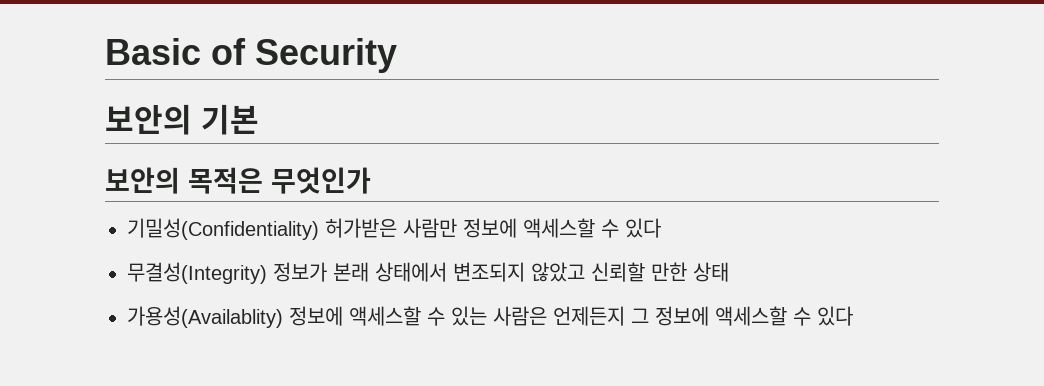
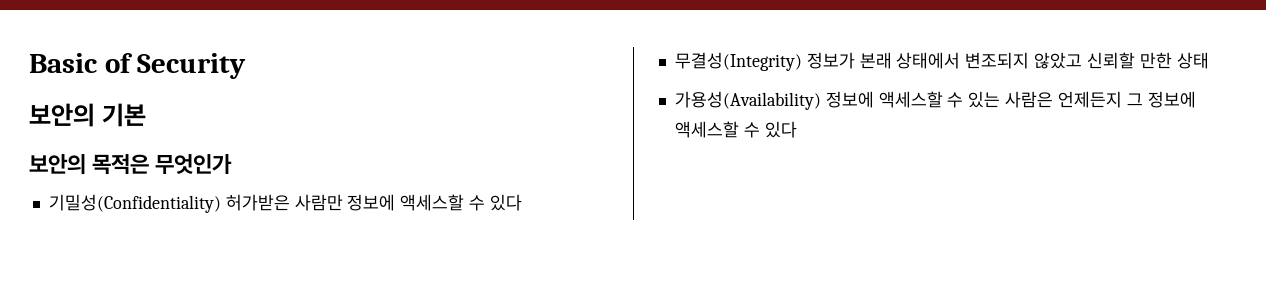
- 가용성(Availablity) 정보에 액세스할 수 있는 사람은 언제든지 그 정보에 액세스할 수 있다
+ 가용성(Availability) 정보에 액세스할 수 있는 사람은 언제든지 그 정보에 액세스할 수 있다

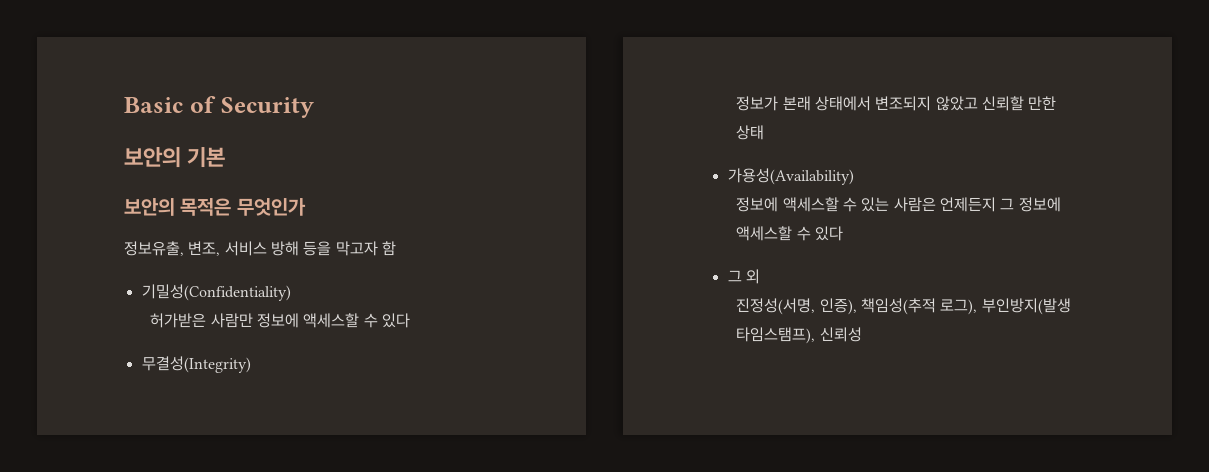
+ 정보유출, 변조, 서비스 방해 등을 막고자 함
- 기밀성(Confidentiality) 허가받은 사람만 정보에 액세스할 수 있다
+ 기밀성(Confidentiality)
+ 허가받은 사람만 정보에 액세스할 수 있다
- 무결성(Integrity) 정보가 본래 상태에서 변조되지 않았고 신뢰할 만한 상태
+ 무결성(Integrity)
+ 정보가 본래 상태에서 변조되지 않았고 신뢰할 만한 상태
- 가용성(Availability) 정보에 액세스할 수 있는 사람은 언제든지 그 정보에 액세스할 수 있다
+ 가용성(Availability)
+ 정보에 액세스할 수 있는 사람은 언제든지 그 정보에 액세스할 수 있다
+ 그 외
+ 진정성(서명, 인증), 책임성(추적 로그), 부인방지(발생 타임스탬프), 신뢰성

